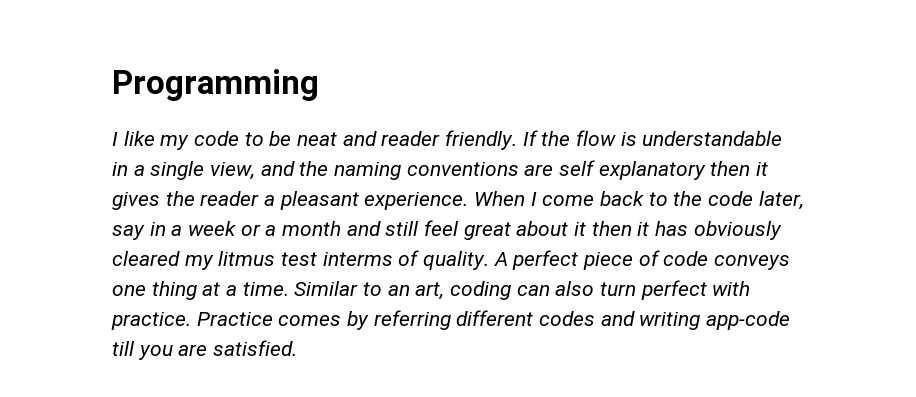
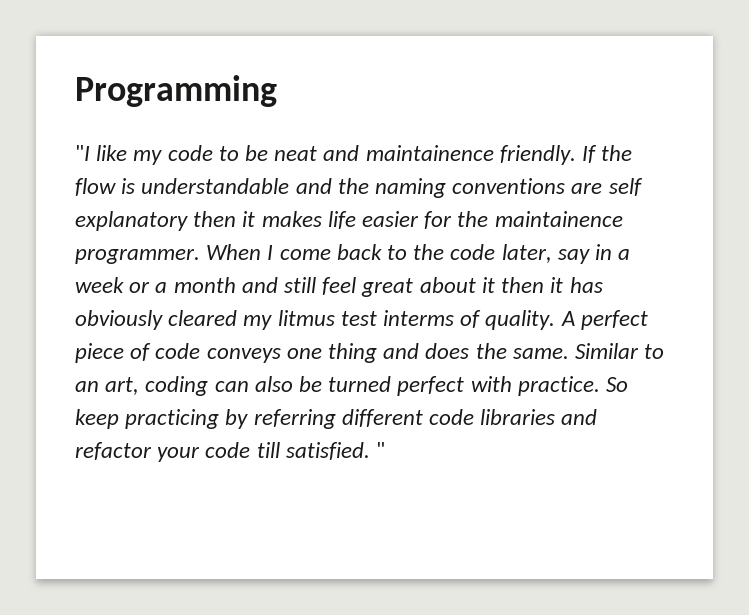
- I like my code to be neat and reader friendly.
+ "I like my code to be neat and maintainence friendly.
- If the flow is understandable in a single view, and the naming conventions are self explanatory then it gives the reader a pleasant experience.
+ If the flow is understandable and the naming conventions are self explanatory then it makes life easier for the maintainence programmer.
- A perfect piece of code conveys one thing at a time.
+ A perfect piece of code conveys one thing and does the same.
- Similar to an art, coding can also turn perfect with practice.
+ Similar to an art, coding can also be turned perfect with practice.
- Practice comes by referring different codes and writing app-code till you are satisfied.
+ So keep practicing by referring different code libraries and refactor your code till satisfied. "

